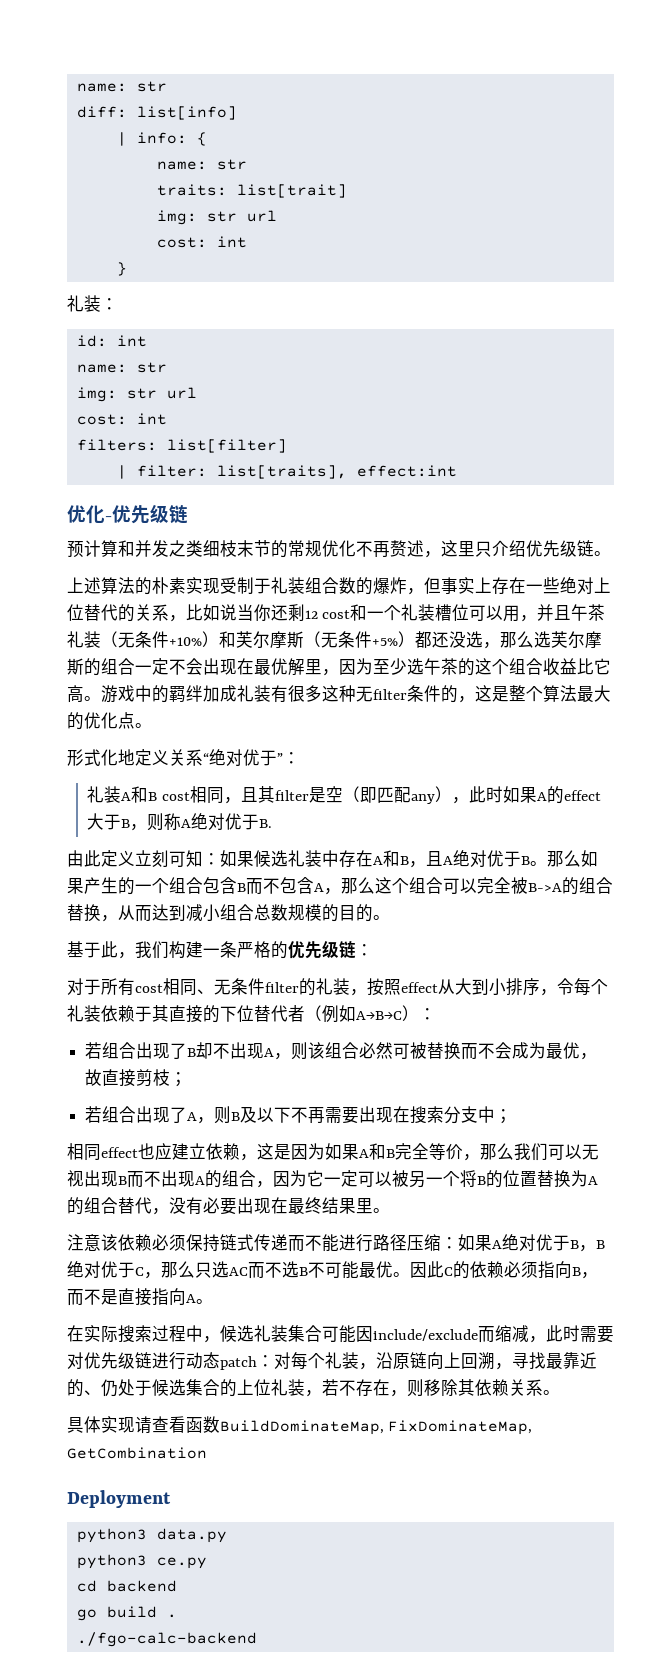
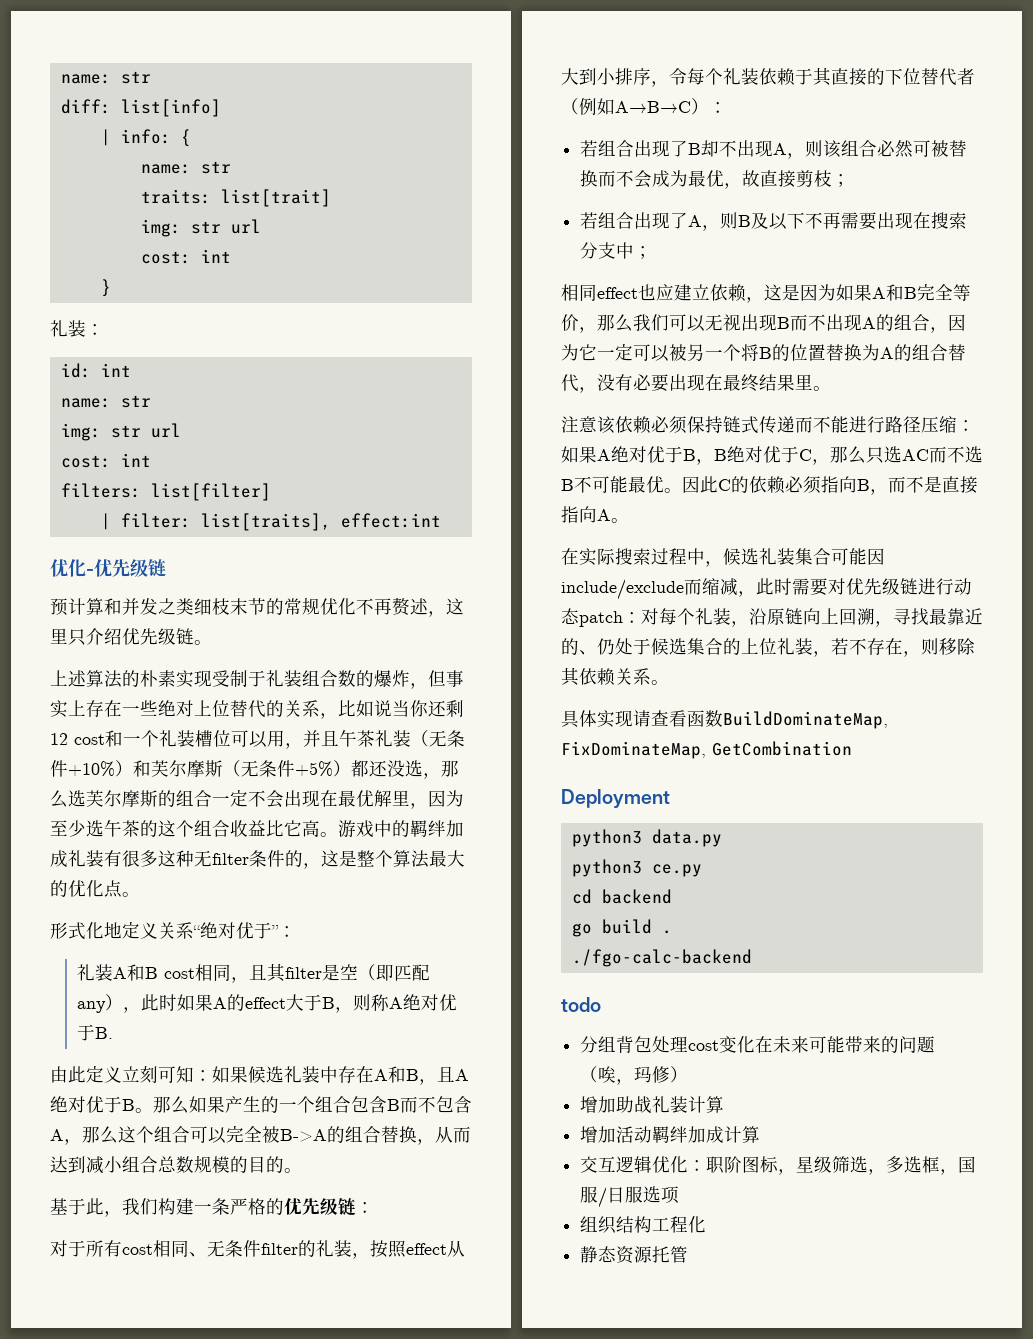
+ todo
+ 分组背包处理cost变化在未来可能带来的问题（唉，玛修）
+ 增加助战礼装计算
+ 增加活动羁绊加成计算
+ 交互逻辑优化：职阶图标，星级筛选，多选框，国服/日服选项
+ 组织结构工程化
+ 静态资源托管

